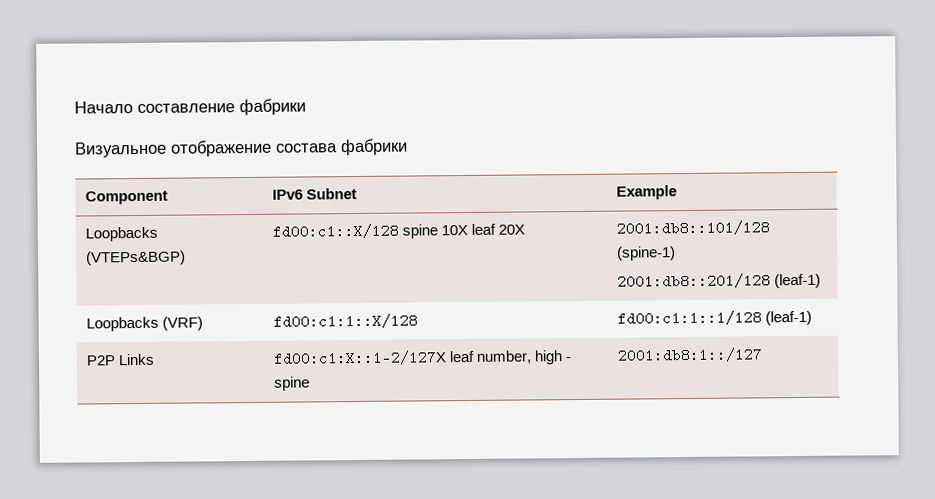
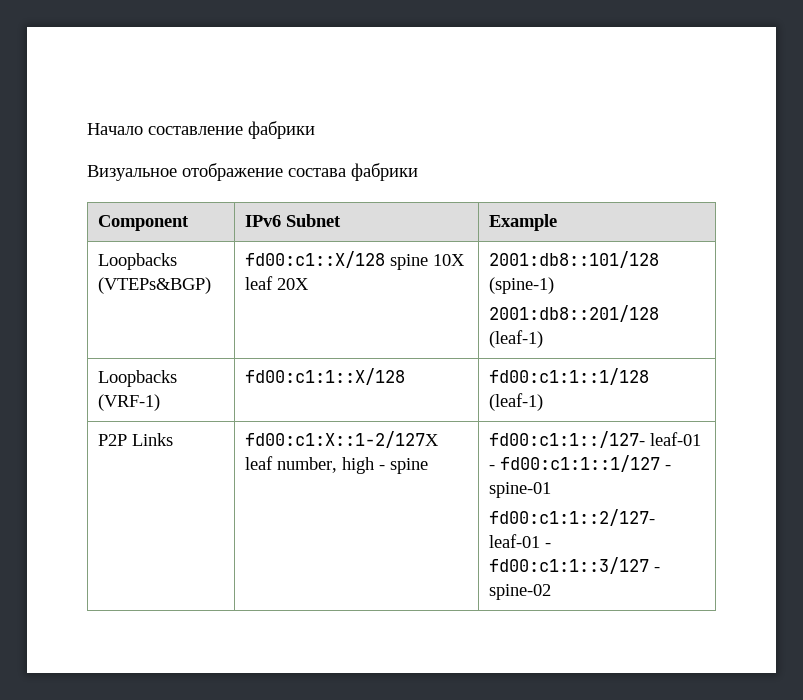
- Loopbacks (VRF) | fd00:c1:1::X/128 | fd00:c1:1::1/128 (leaf-1)
+ Loopbacks (VRF-1) | fd00:c1:1::X/128 | fd00:c1:1::1/128 (leaf-1)
- P2P Links | fd00:c1:X::1-2/127X leaf number, high - spine | 2001:db8:1::/127
+ P2P Links | fd00:c1:X::1-2/127X leaf number, high - spine | fd00:c1:1::/127- leaf-01 - fd00:c1:1::1/127 - spine-01
+ fd00:c1:1::2/127- leaf-01 - fd00:c1:1::3/127 - spine-02

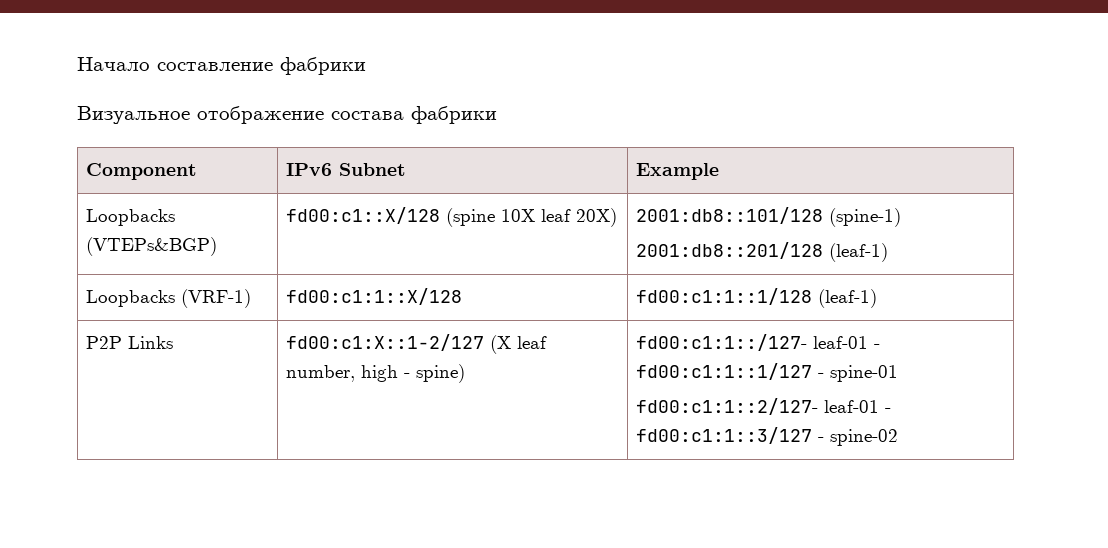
- Loopbacks (VTEPs&BGP) | fd00:c1::X/128 spine 10X leaf 20X | 2001:db8::101/128 (spine-1)
+ Loopbacks (VTEPs&BGP) | fd00:c1::X/128 (spine 10X leaf 20X) | 2001:db8::101/128 (spine-1)
- P2P Links | fd00:c1:X::1-2/127X leaf number, high - spine | fd00:c1:1::/127- leaf-01 - fd00:c1:1::1/127 - spine-01
+ P2P Links | fd00:c1:X::1-2/127 (X leaf number, high - spine) | fd00:c1:1::/127- leaf-01 - fd00:c1:1::1/127 - spine-01

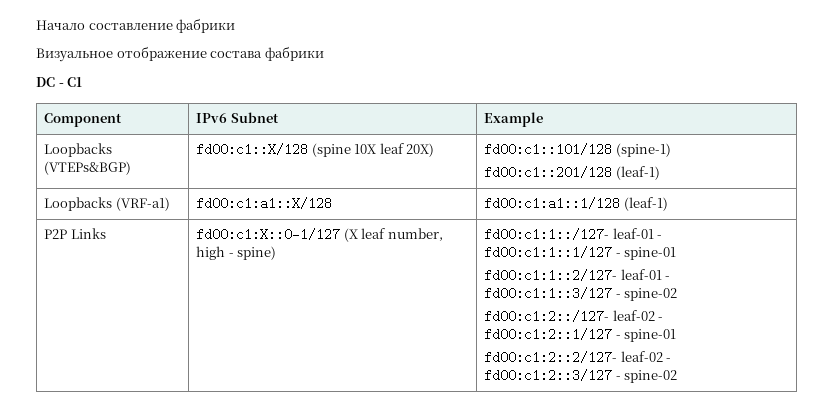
+ DC - C1
- Loopbacks (VTEPs&BGP) | fd00:c1::X/128 (spine 10X leaf 20X) | 2001:db8::101/128 (spine-1)
- 2001:db8::201/128 (leaf-1)
+ Loopbacks (VTEPs&BGP) | fd00:c1::X/128 (spine 10X leaf 20X) | fd00:c1::101/128 (spine-1)
+ fd00:c1::201/128 (leaf-1)
- Loopbacks (VRF-1) | fd00:c1:1::X/128 | fd00:c1:1::1/128 (leaf-1)
+ Loopbacks (VRF-a1) | fd00:c1:a1::X/128 | fd00:c1:a1::1/128 (leaf-1)
- P2P Links | fd00:c1:X::1-2/127 (X leaf number, high - spine) | fd00:c1:1::/127- leaf-01 - fd00:c1:1::1/127 - spine-01
+ P2P Links | fd00:c1:X::0-1/127 (X leaf number, high - spine) | fd00:c1:1::/127- leaf-01 - fd00:c1:1::1/127 - spine-01
  fd00:c1:1::2/127- leaf-01 - fd00:c1:1::3/127 - spine-02
+ fd00:c1:2::/127- leaf-02 - fd00:c1:2::1/127 - spine-01
+ fd00:c1:2::2/127- leaf-02 - fd00:c1:2::3/127 - spine-02

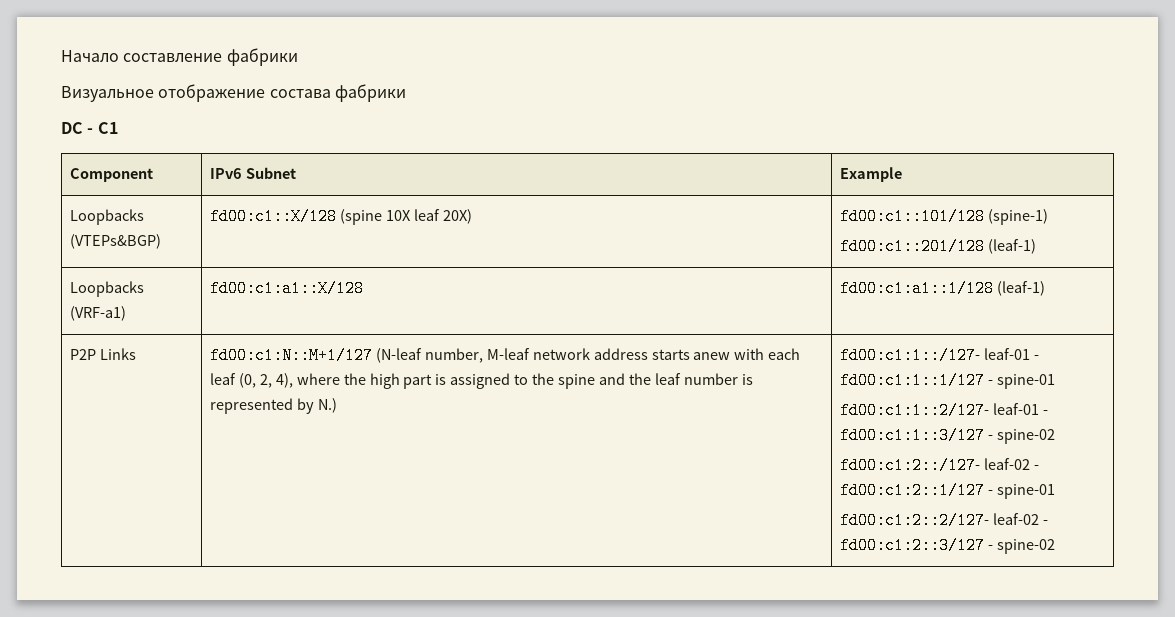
- fd00:c1:X::0-1/127 (X leaf number, high - spine)
+ fd00:c1:N::M+1/127 (N-leaf number, M-leaf network address starts anew with each leaf (0, 2, 4), where the high part is assigned to the spine and the leaf number is represented by N.)

